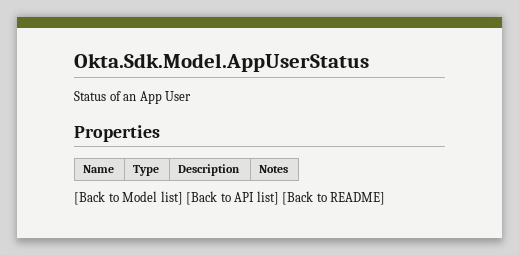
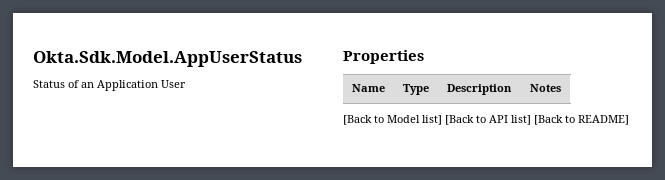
- Status of an App User
+ Status of an Application User

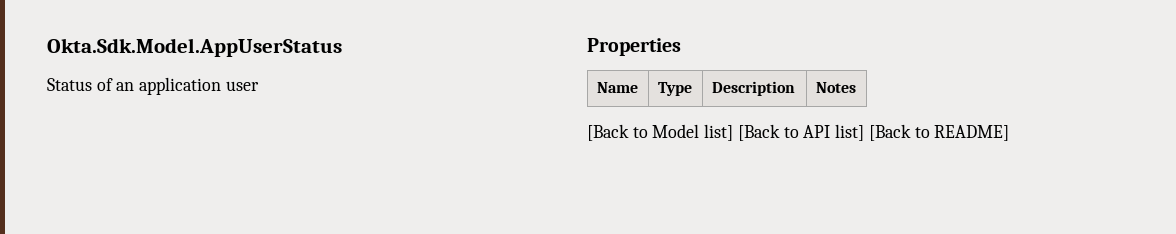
- Status of an Application User
+ Status of an application user

